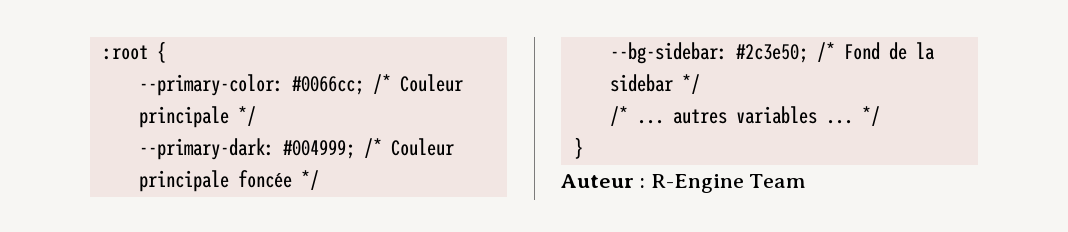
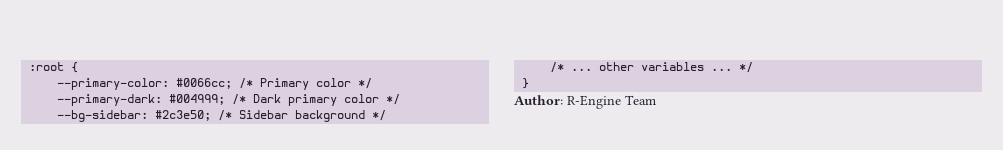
- --primary-color: #0066cc; /* Couleur principale */
+ --primary-color: #0066cc; /* Primary color */
- --primary-dark: #004999; /* Couleur principale foncée */
+ --primary-dark: #004999; /* Dark primary color */
- --bg-sidebar: #2c3e50; /* Fond de la sidebar */
+ --bg-sidebar: #2c3e50; /* Sidebar background */
- /* ... autres variables ...
+ /* ... other variables ...
- Auteur : R-Engine Team
+ Author: R-Engine Team

